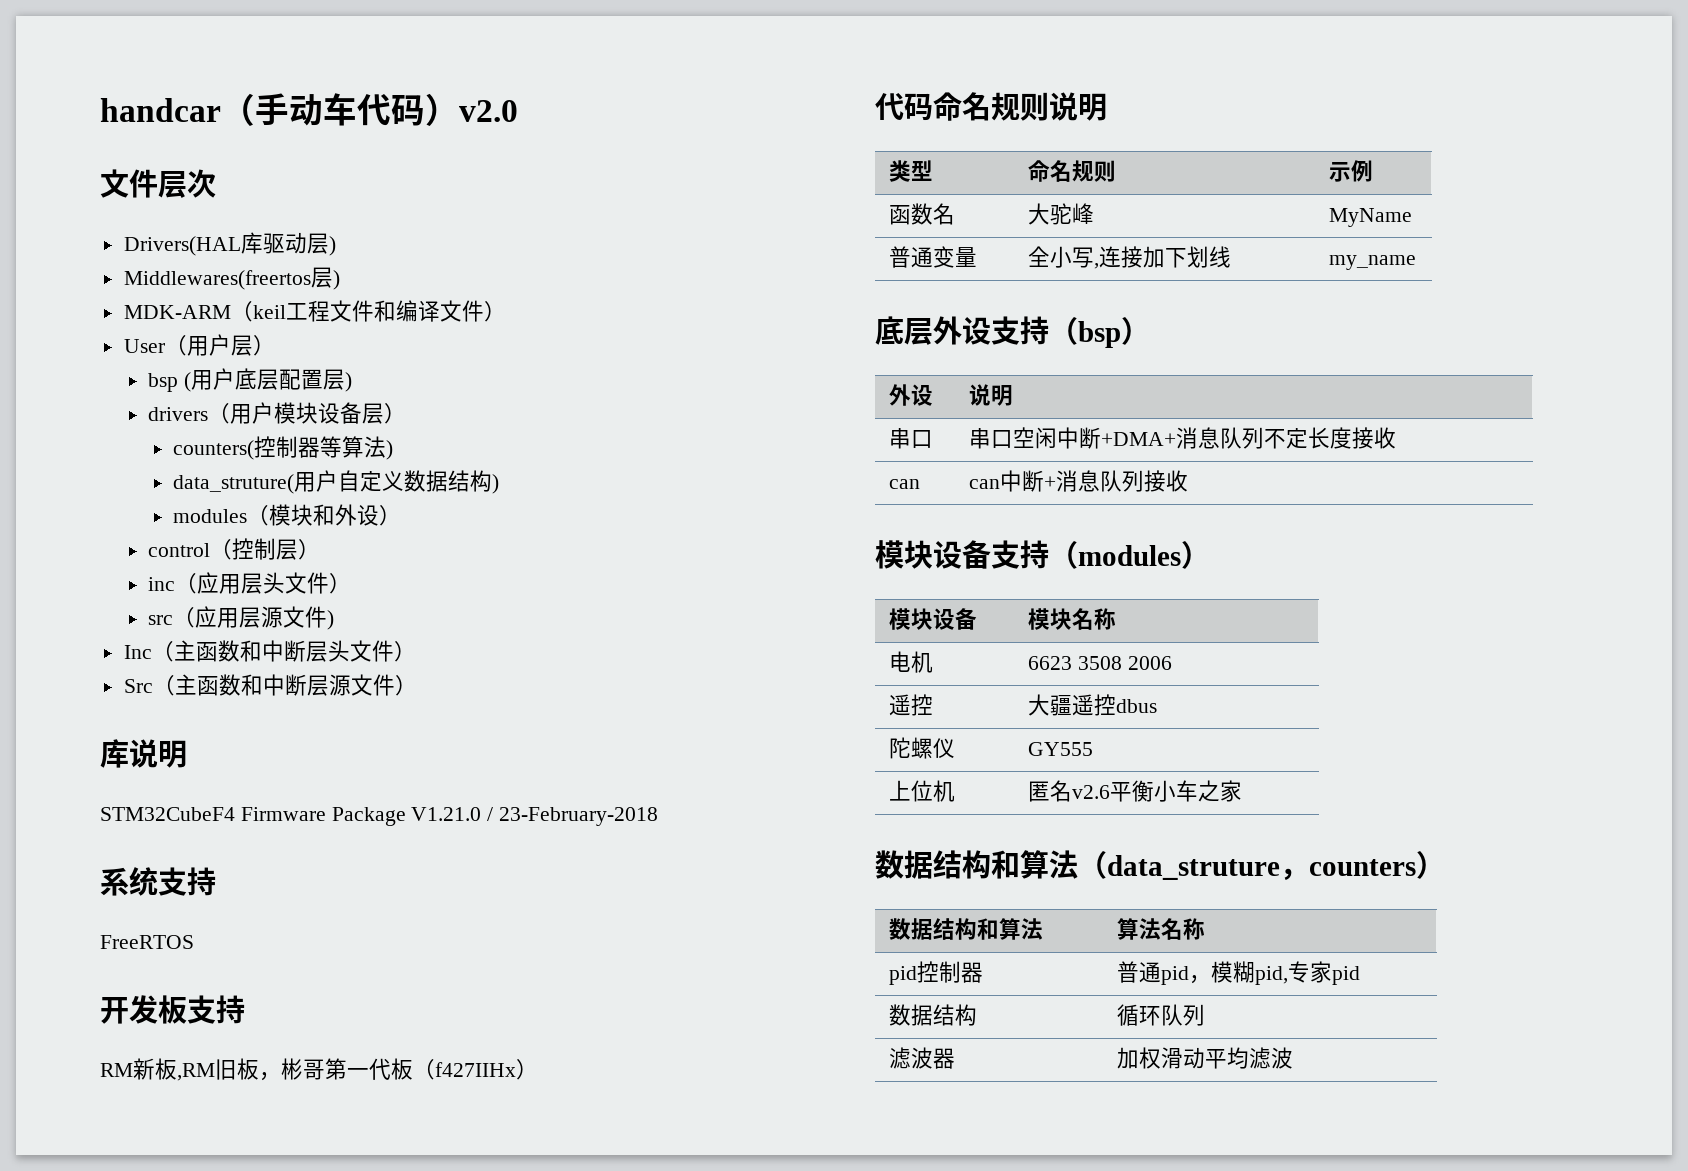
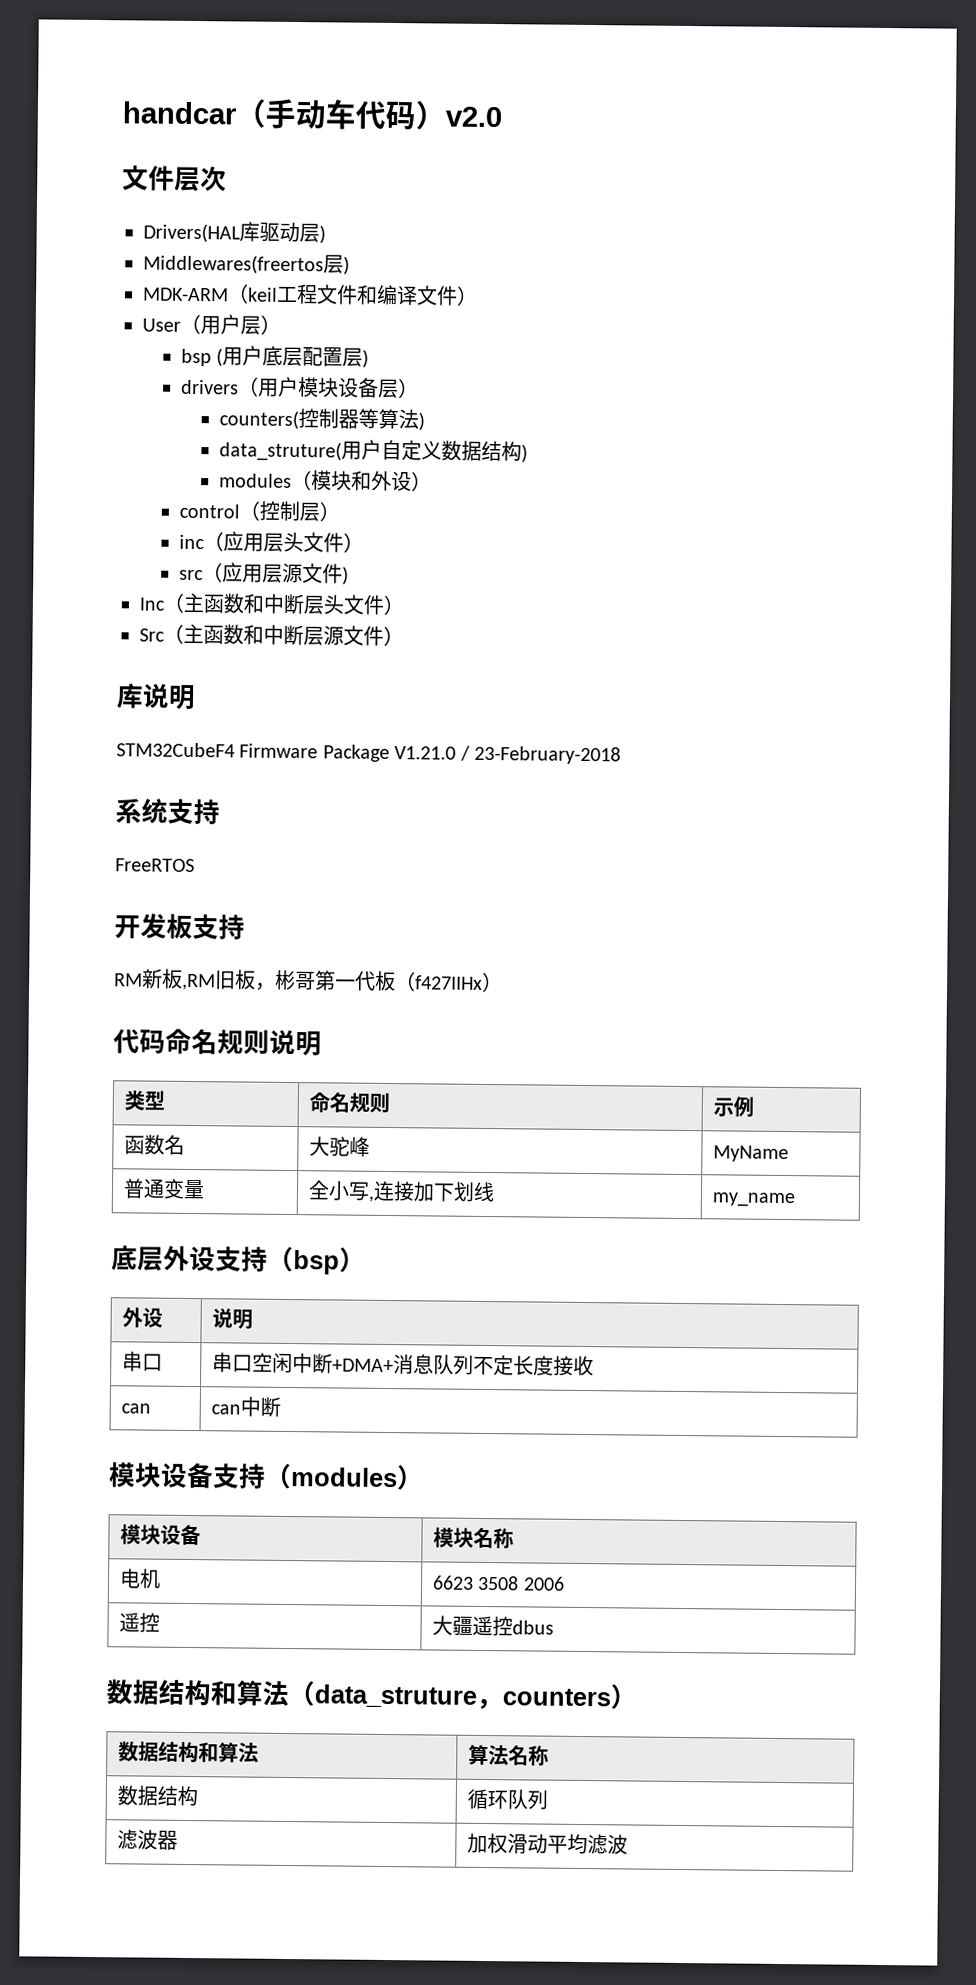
- can | can中断+消息队列接收
+ can | can中断
- 陀螺仪 | GY555
- 上位机 | 匿名v2.6平衡小车之家
- pid控制器 | 普通pid，模糊pid,专家pid

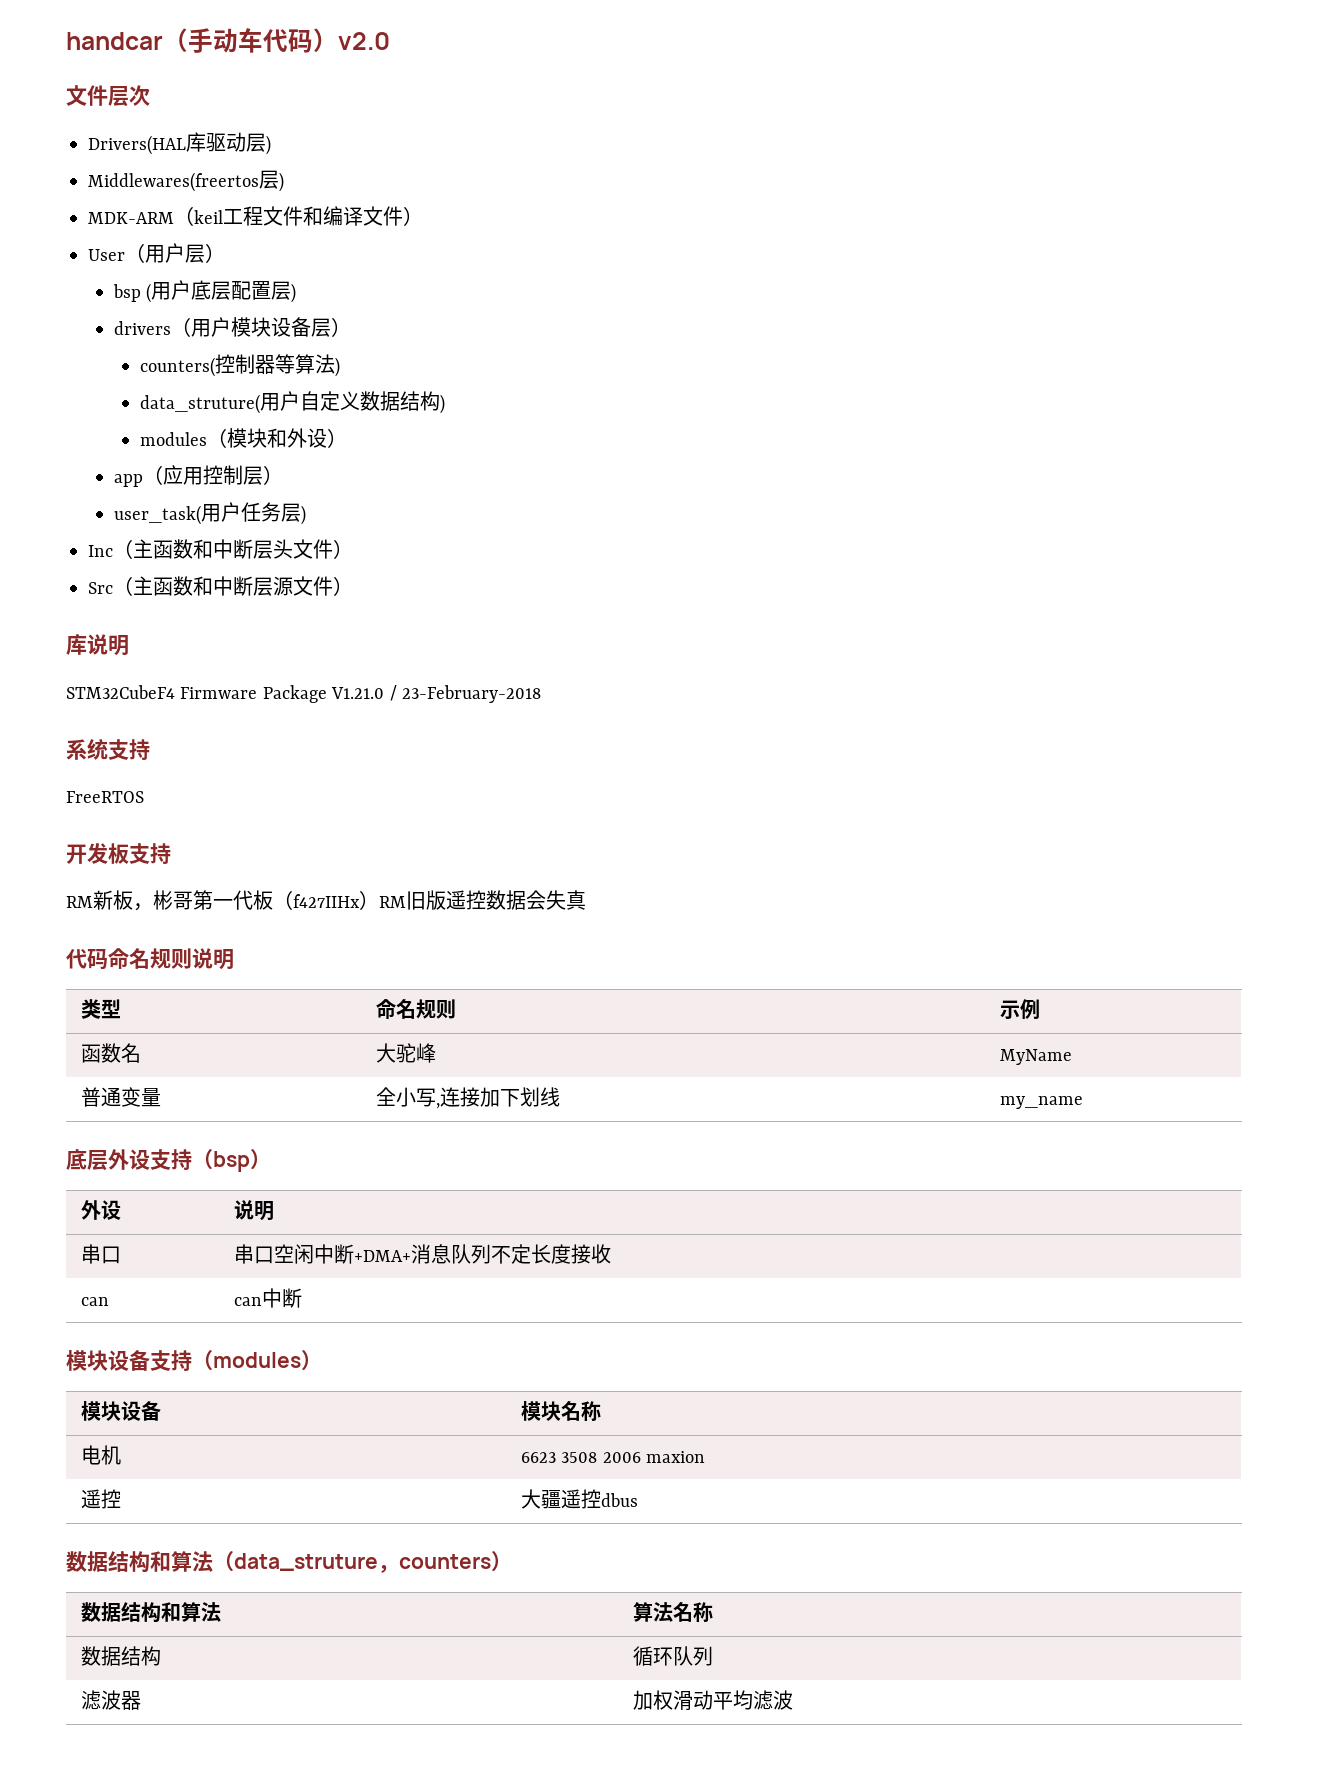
- control（控制层）
+ app（应用控制层）
- inc（应用层头文件）
- src（应用层源文件)
+ user_task(用户任务层)
- RM新板,RM旧板，彬哥第一代板（f427IIHx）
+ RM新板，彬哥第一代板（f427IIHx）RM旧版遥控数据会失真
- 电机 | 6623 3508 2006
+ 电机 | 6623 3508 2006 maxion

